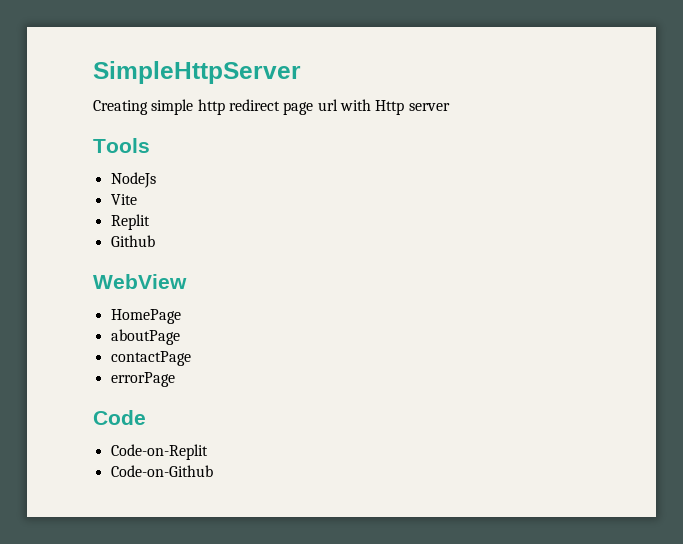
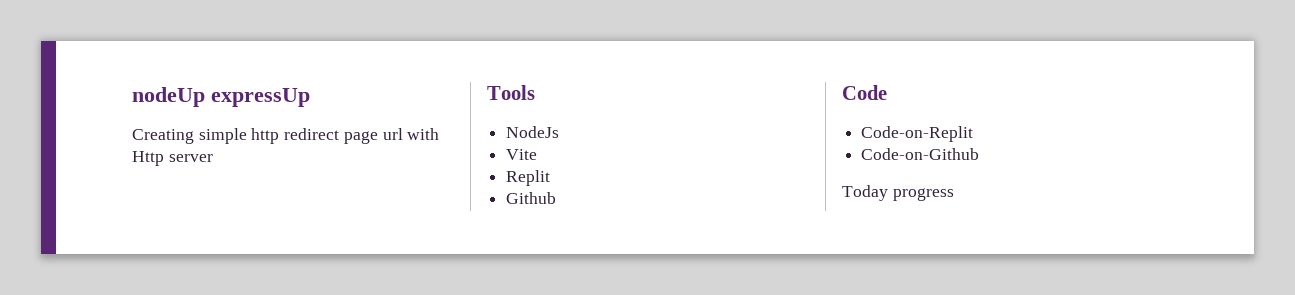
- SimpleHttpServer
+ nodeUp expressUp
- WebView
- HomePage
- aboutPage
- contactPage
- errorPage
+ Today progress

